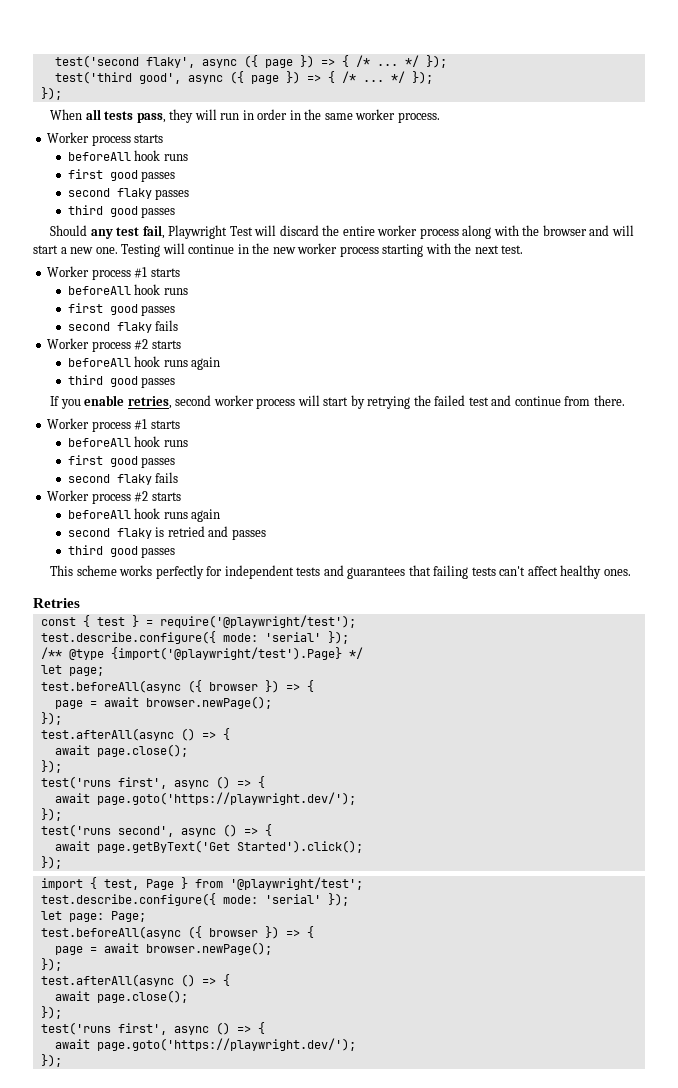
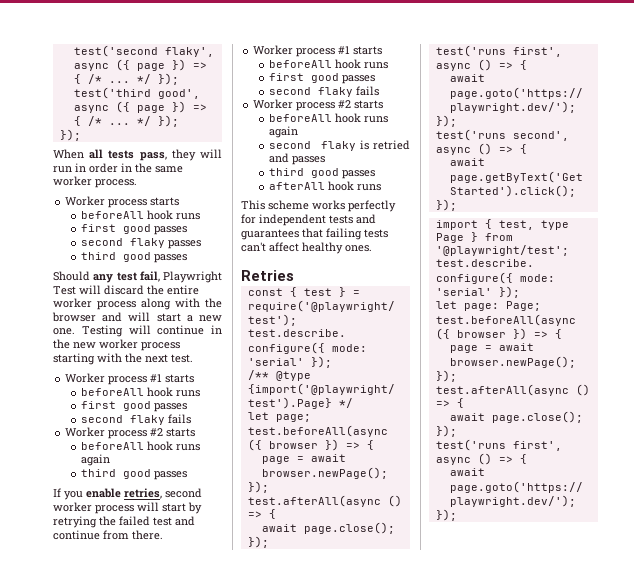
+ afterAll hook runs
- import { test, Page } from '@playwright/test';
+ import { test, type Page } from '@playwright/test';

